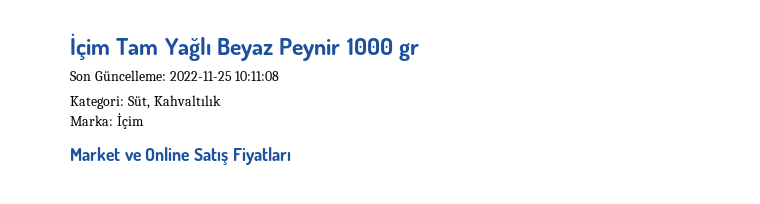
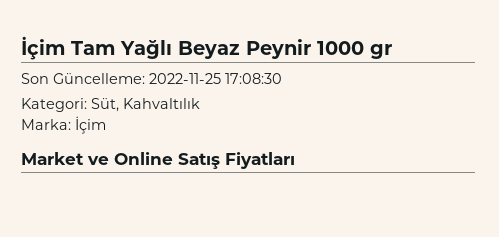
- Son Güncelleme: 2022-11-25 10:11:08
+ Son Güncelleme: 2022-11-25 17:08:30

